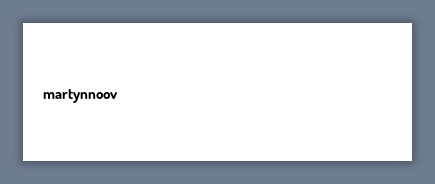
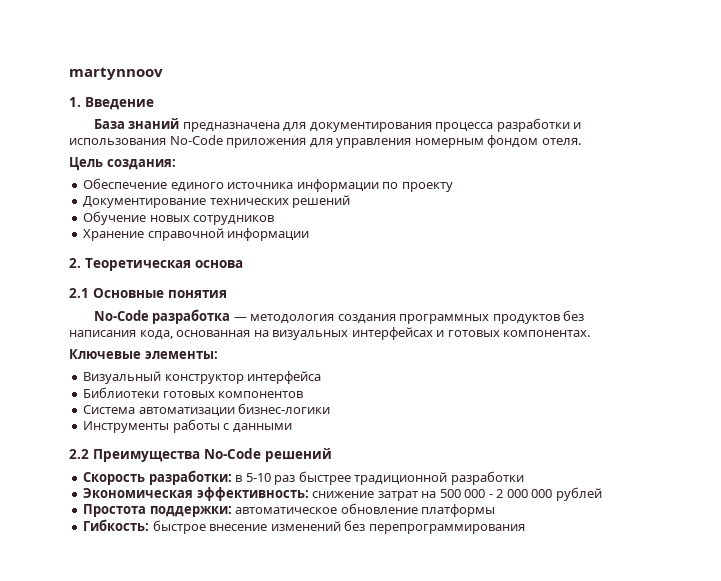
+ 1. Введение
+ База знаний предназначена для документирования процесса разработки и использования No-Code приложения для управления номерным фондом отеля.
+ Цель создания:
+ Обеспечение единого источника информации по проекту
+ Документирование технических решений
+ Обучение новых сотрудников
+ Хранение справочной информации
+ 2. Теоретическая основа
+ 2.1 Основные понятия
+ No-Code разработка — методология создания программных продуктов без написания кода, основанная на визуальных интерфейсах и готовых компонентах.
+ Ключевые элементы:
+ Визуальный конструктор интерфейса
+ Библиотеки готовых компонентов
+ Система автоматизации бизнес-логики
+ Инструменты работы с данными
+ 2.2 Преимущества No-Code решений
+ Скорость разработки: в 5-10 раз быстрее традиционной разработки
+ Экономическая эффективность: снижение затрат на 500 000 - 2 000 000 рублей
+ Простота поддержки: автоматическое обновление платформы
+ Гибкость: быстрое внесение изменений без перепрограммирования

